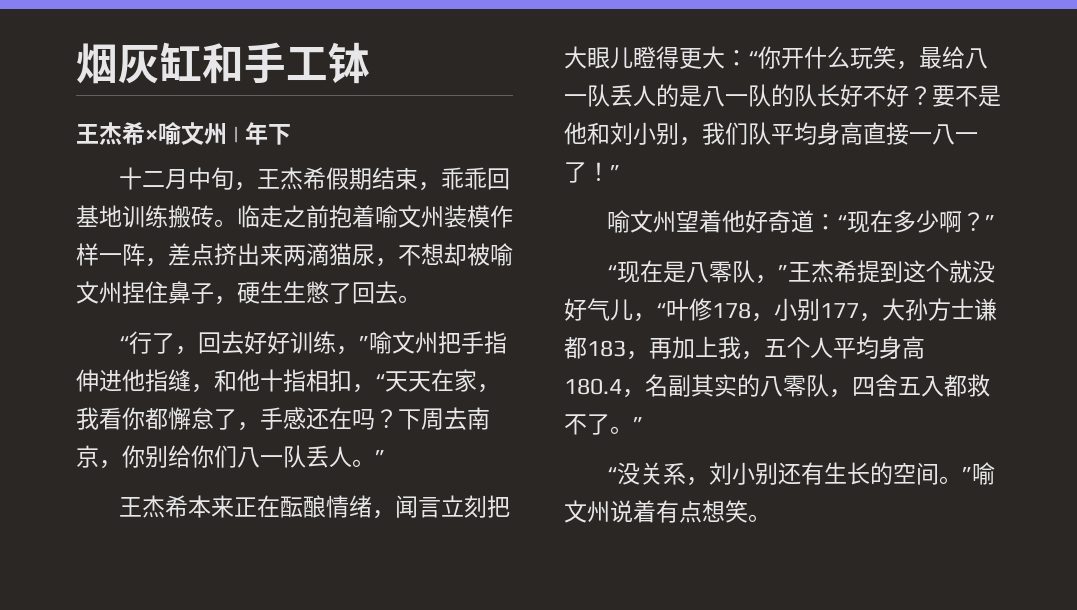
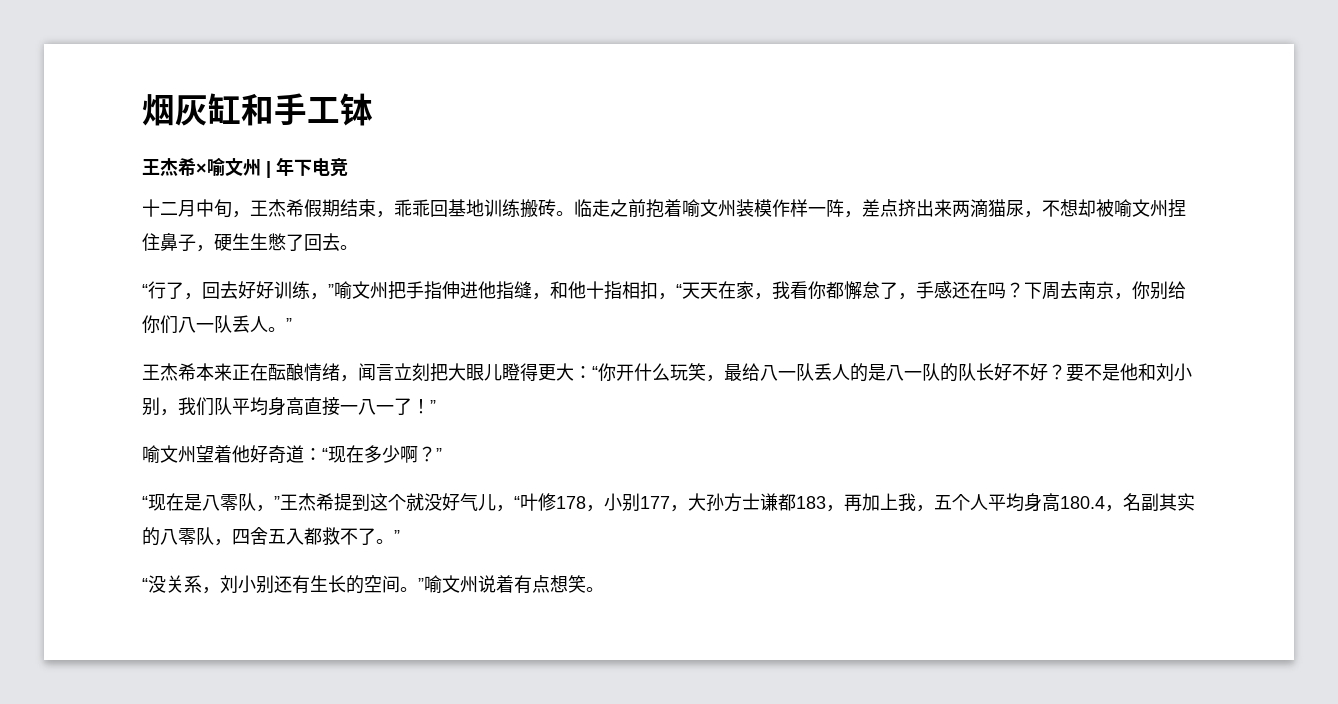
- 王杰希×喻文州 | 年下
+ 王杰希×喻文州 | 年下电竞

